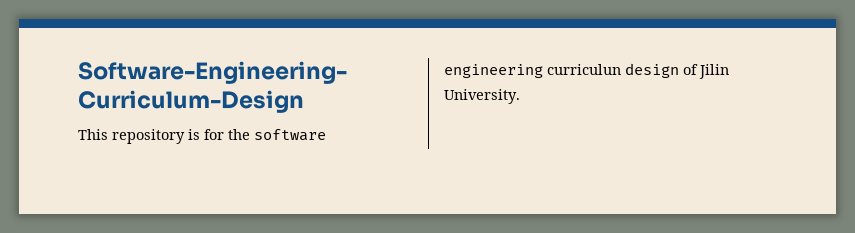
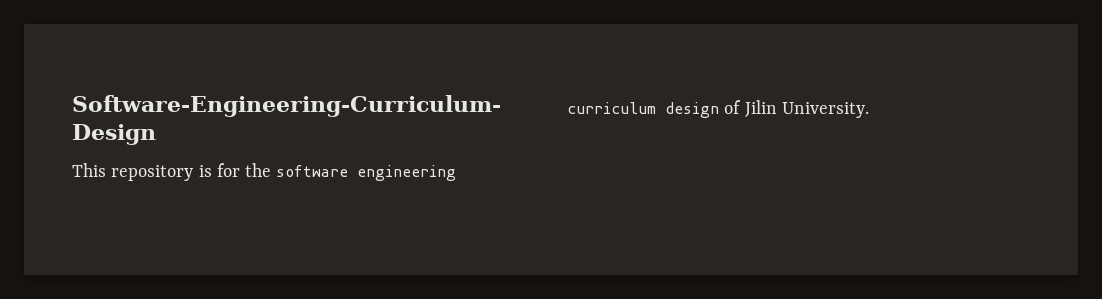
- This repository is for the software engineering curriculun design of Jilin University.
+ This repository is for the software engineering curriculum design of Jilin University.

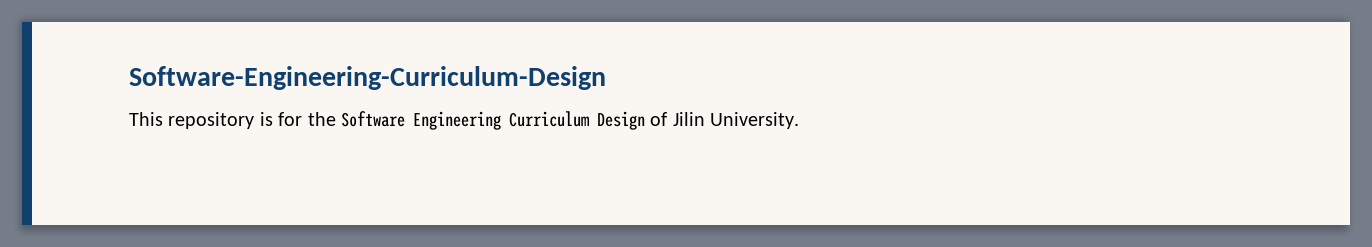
- This repository is for the software engineering curriculum design of Jilin University.
+ This repository is for the Software Engineering Curriculum Design of Jilin University.

